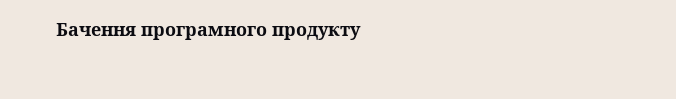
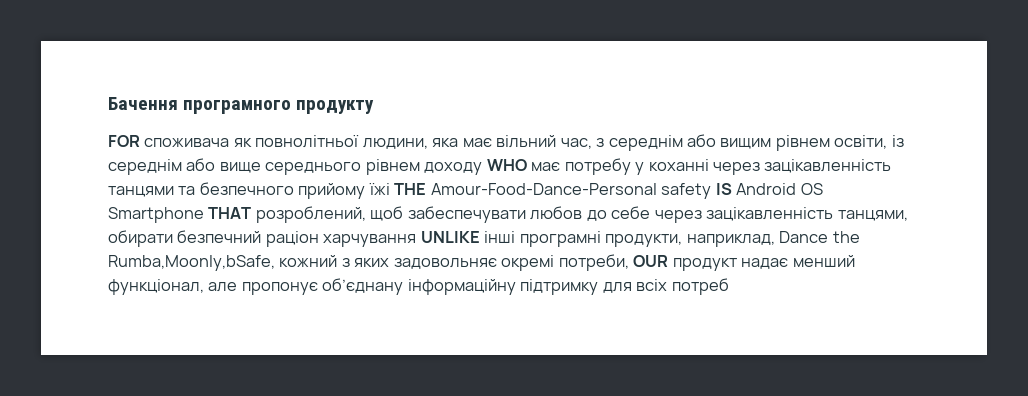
+ FOR споживача як повнолітньої людини, яка має вільний час, з середнім або вищим рівнем освіти, із середнім або вище середнього рівнем доходу WHO має потребу у коханні через зацікавленність танцями та безпечного прийому їжі THE Amour-Food-Dance-Personal safety IS Android OS Smartphone THAT розроблений, щоб забеспечувати любов до себе через зацікавленність танцями, обирати безпечний раціон харчування UNLIKE інші програмні продукти, наприклад, Dance the Rumba,Moonly,bSafe, кожний з яких задовольняє окремі потреби, OUR продукт надає менший функціонал, але пропонує об’єднану інформаційну підтримку для всіх потреб

